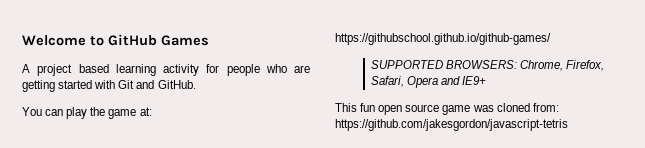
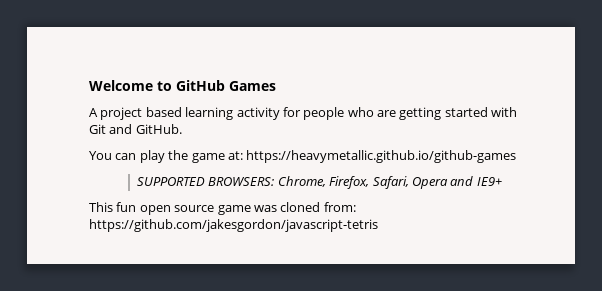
- You can play the game at: https://githubschool.github.io/github-games/
+ You can play the game at: https://heavymetallic.github.io/github-games

